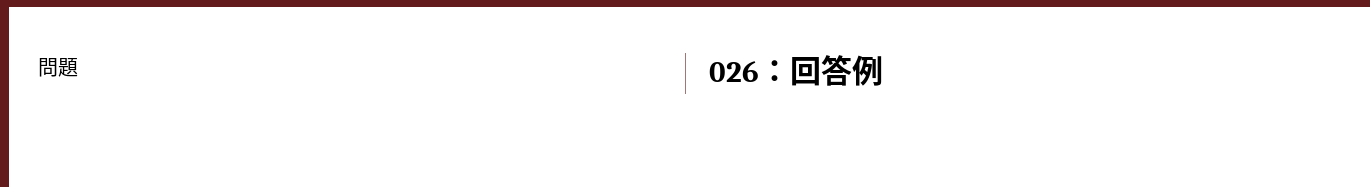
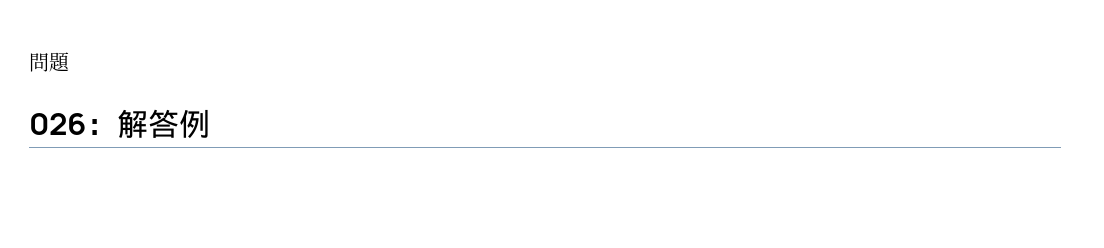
- 026：回答例
+ 026：解答例

